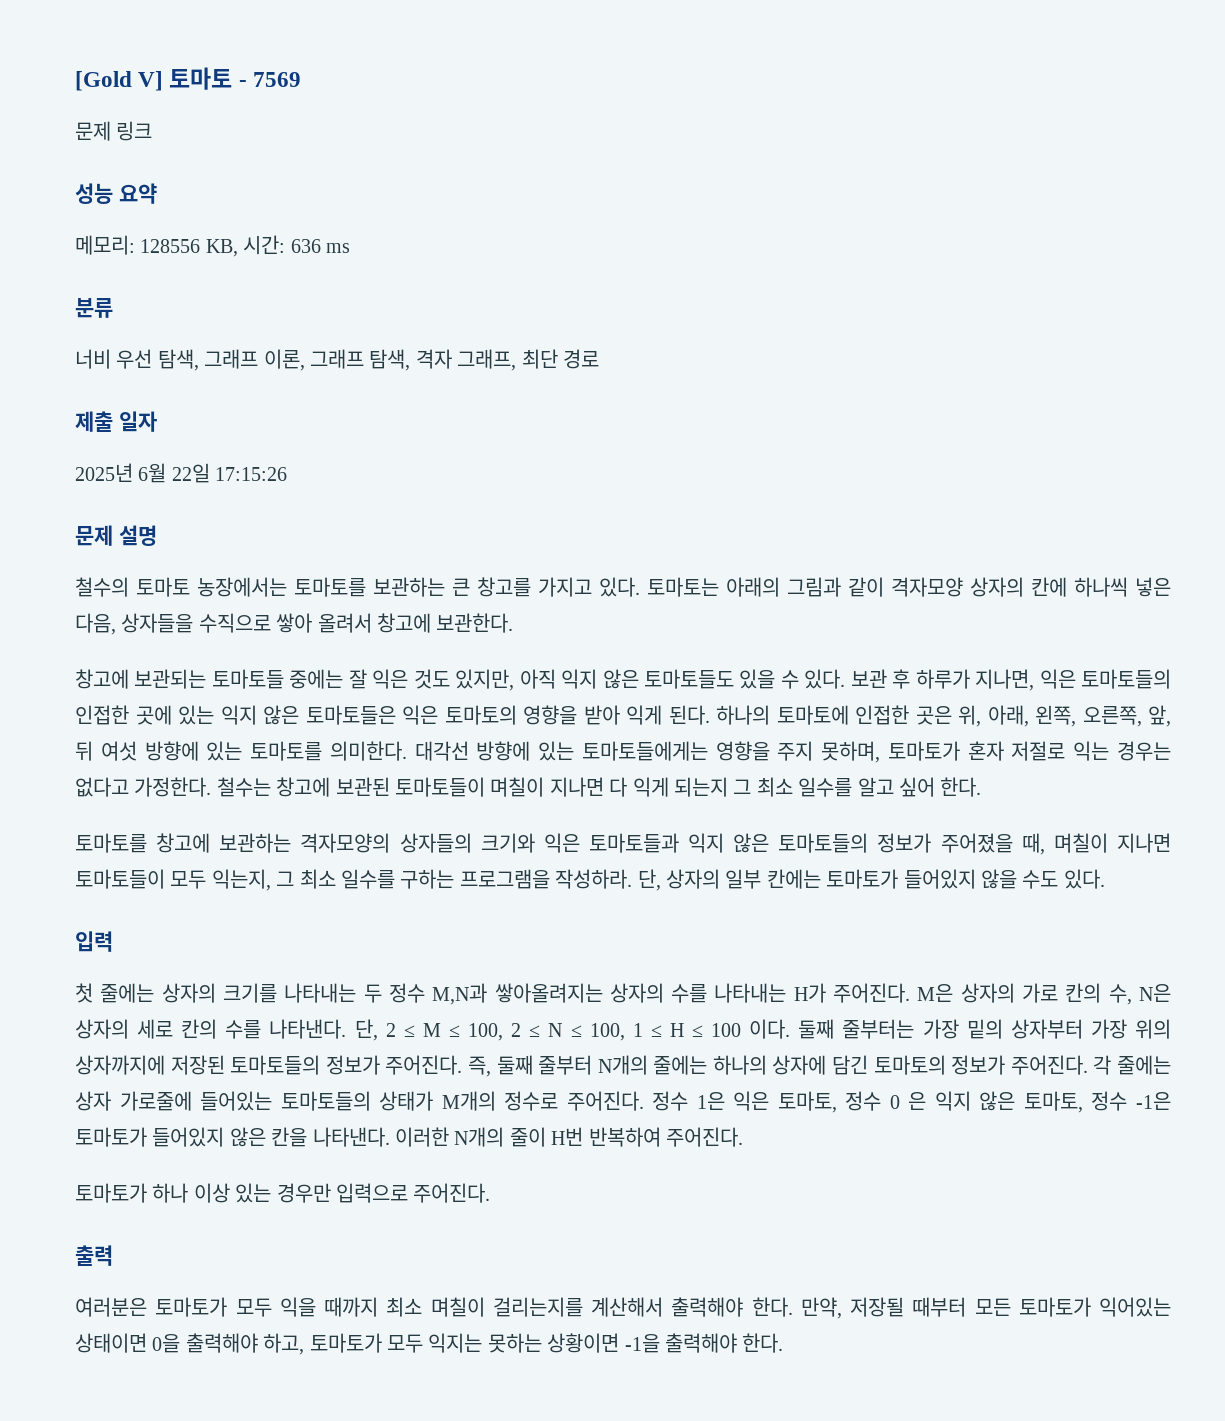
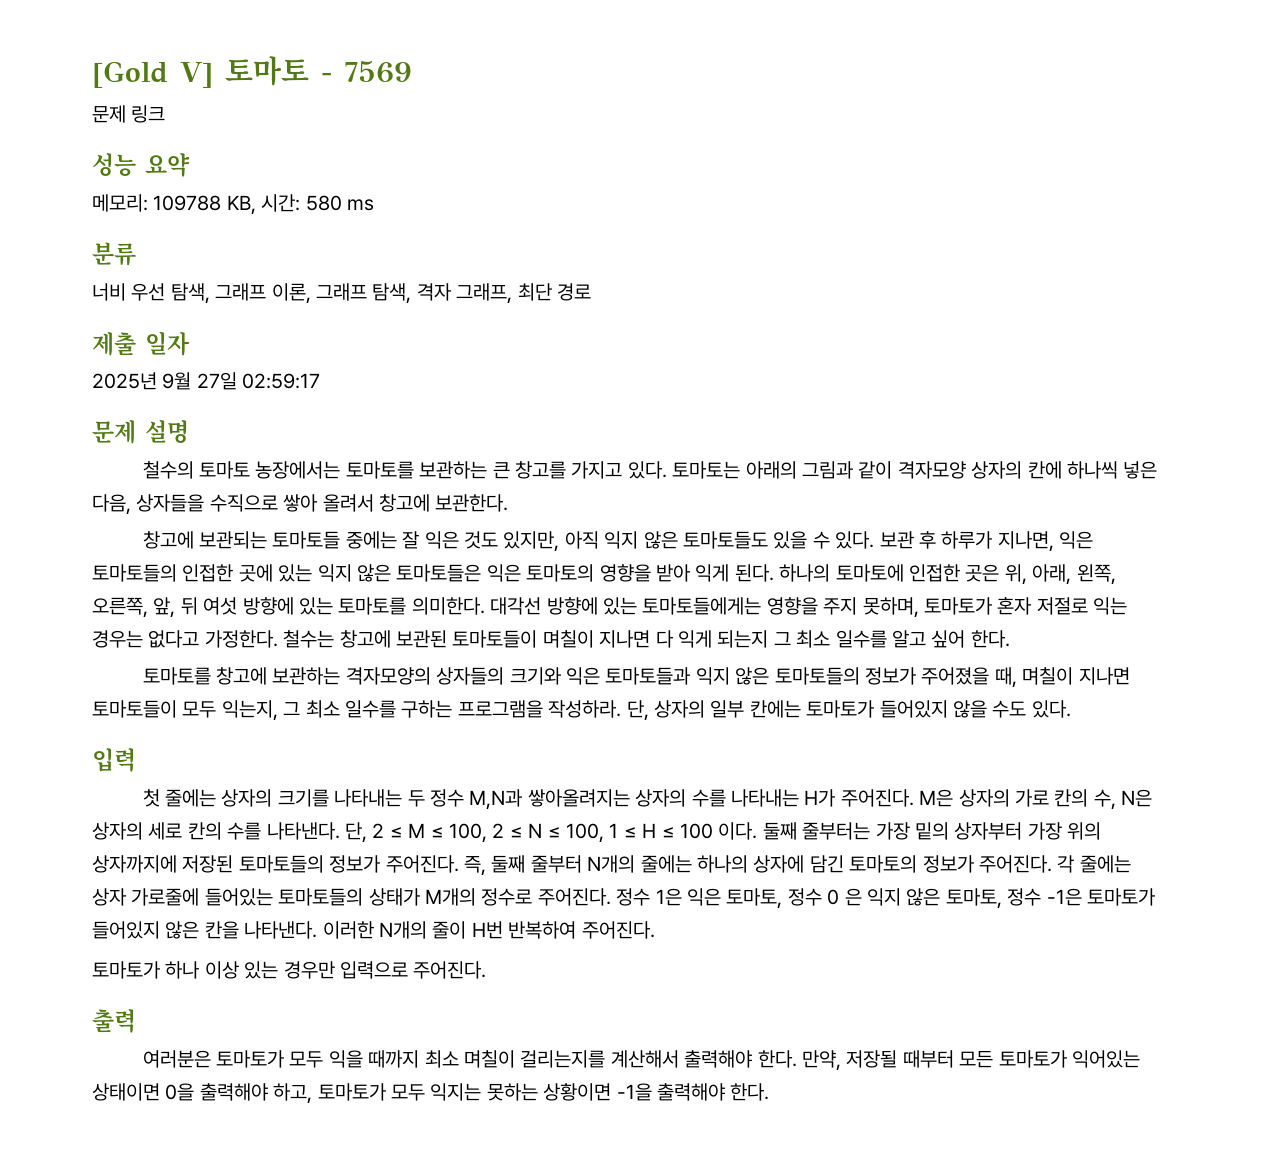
- 메모리: 128556 KB, 시간: 636 ms
+ 메모리: 109788 KB, 시간: 580 ms
- 2025년 6월 22일 17:15:26
+ 2025년 9월 27일 02:59:17

